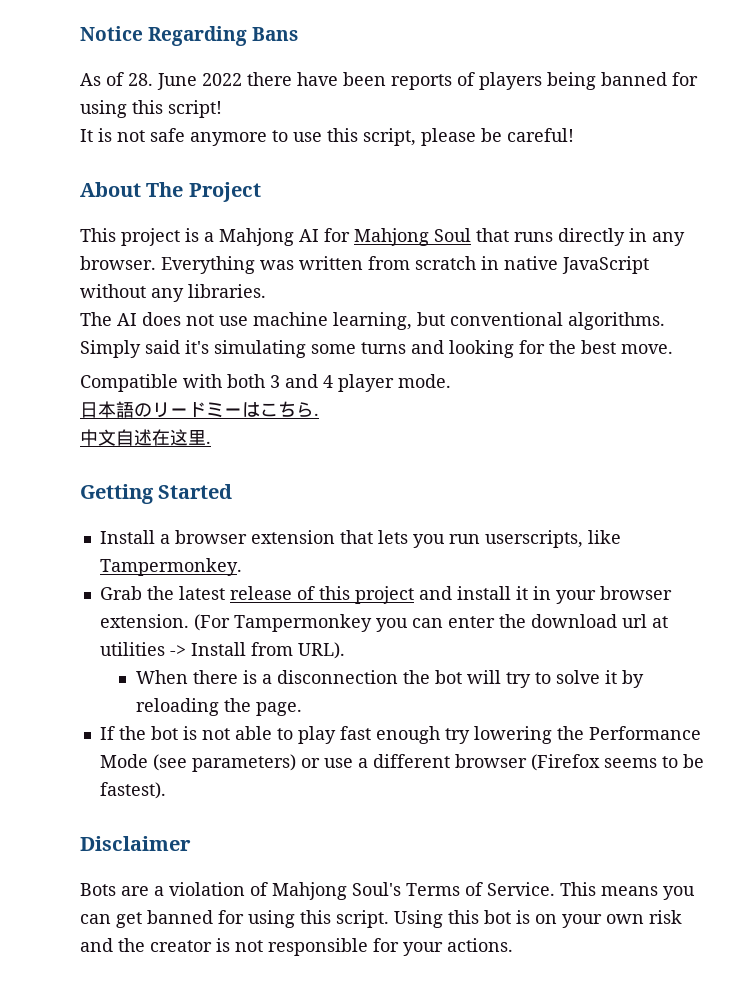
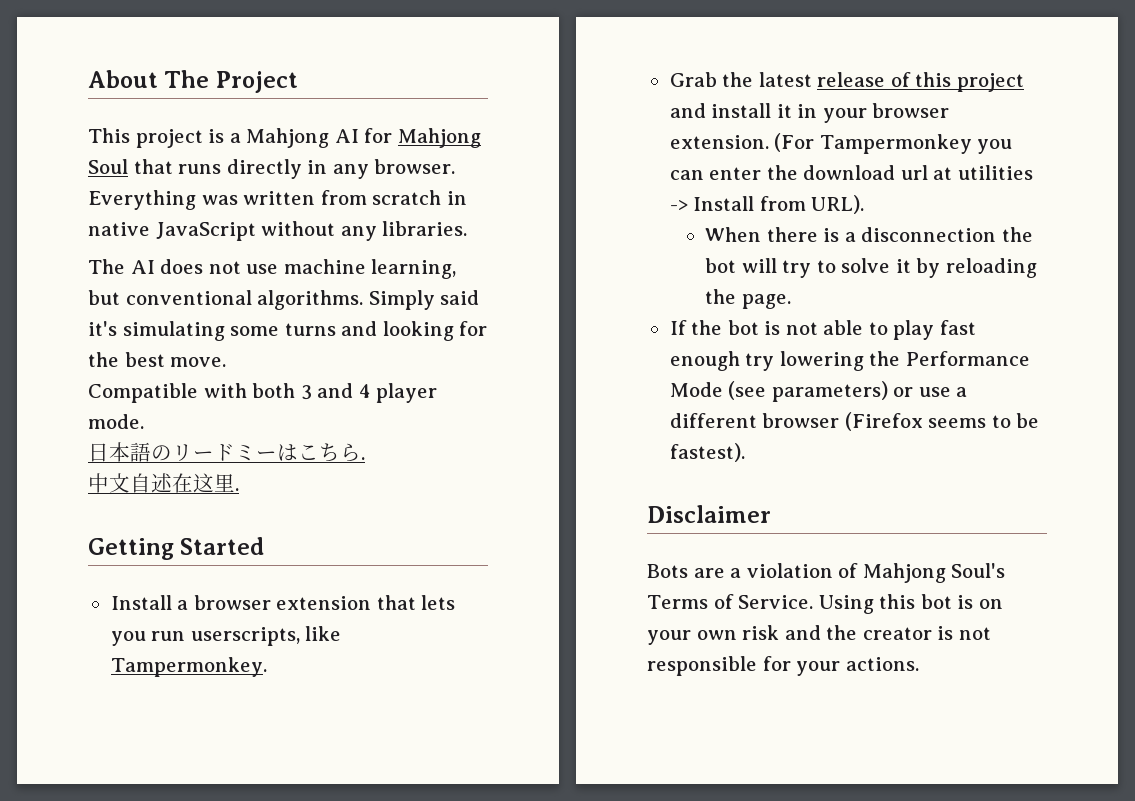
- Notice Regarding Bans
- As of 28. June 2022 there have been reports of players being banned for using this script!
- It is not safe anymore to use this script, please be careful!
- This means you can get banned for using this script.

